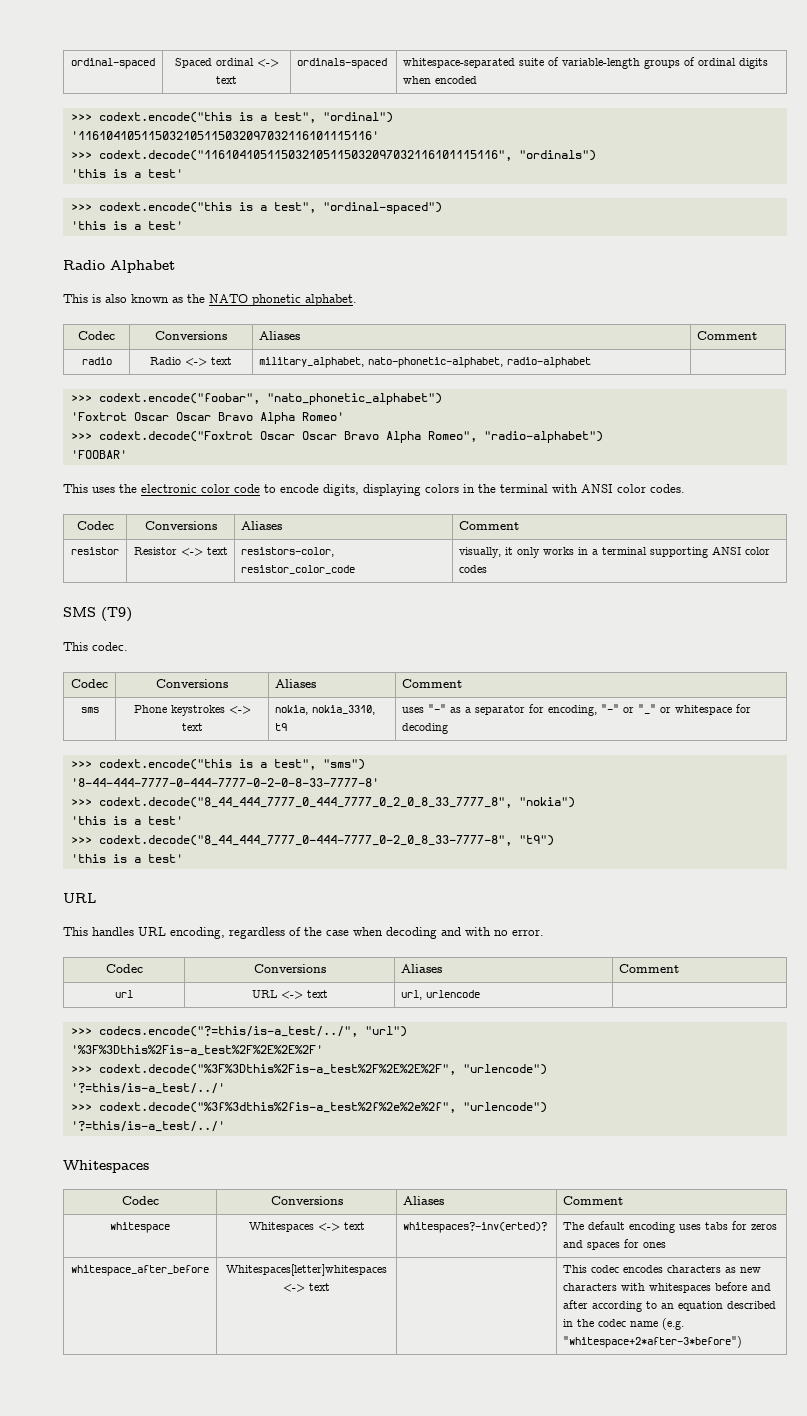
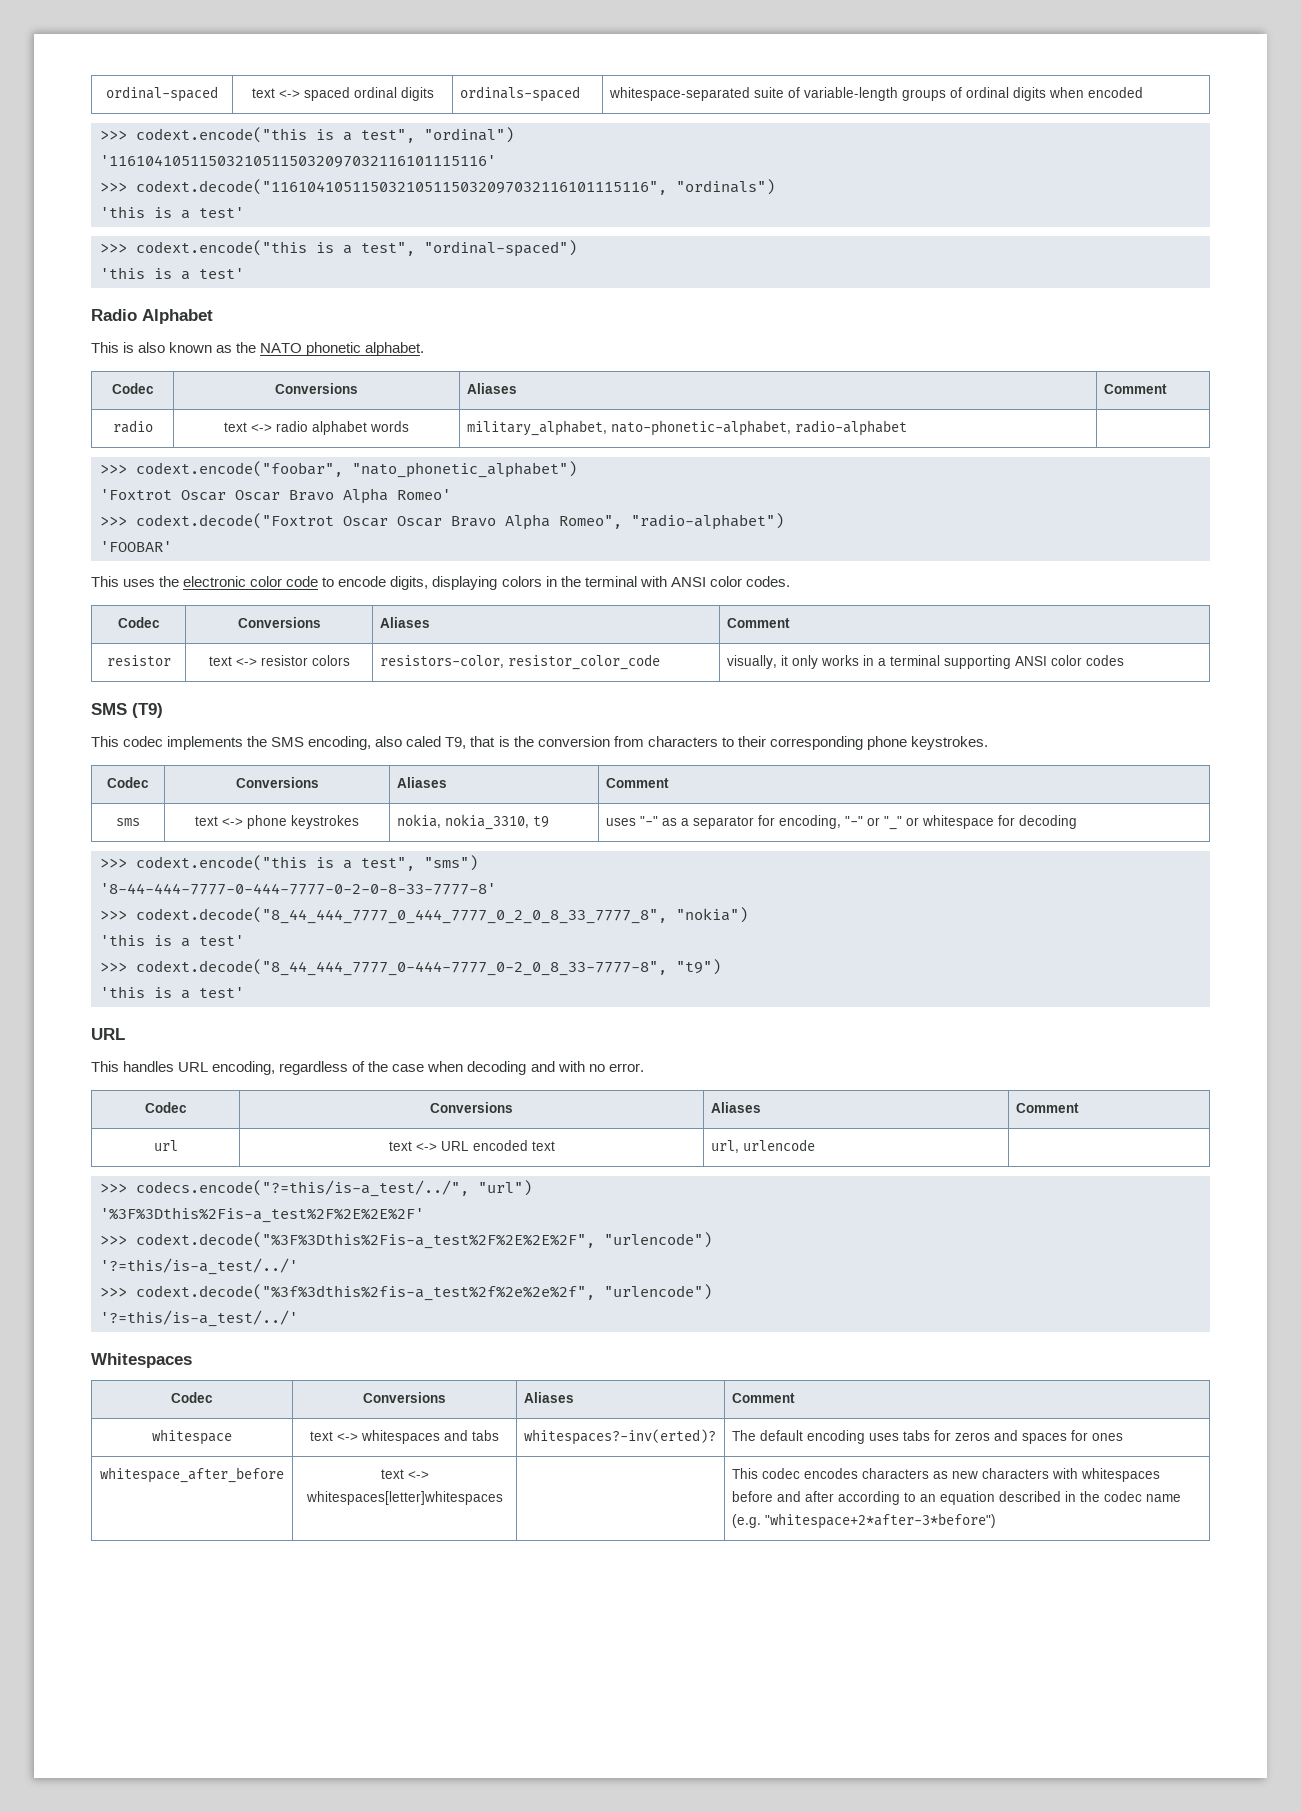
- ordinal-spaced | Spaced ordinal <-> text | ordinals-spaced | whitespace-separated suite of variable-length groups of ordinal digits when encoded
+ ordinal-spaced | text <-> spaced ordinal digits | ordinals-spaced | whitespace-separated suite of variable-length groups of ordinal digits when encoded
- radio | Radio <-> text | military_alphabet, nato-phonetic-alphabet, radio-alphabet |
+ radio | text <-> radio alphabet words | military_alphabet, nato-phonetic-alphabet, radio-alphabet |
- resistor | Resistor <-> text | resistors-color, resistor_color_code | visually, it only works in a terminal supporting ANSI color codes
+ resistor | text <-> resistor colors | resistors-color, resistor_color_code | visually, it only works in a terminal supporting ANSI color codes
- This codec.
+ This codec implements the SMS encoding, also caled T9, that is the conversion from characters to their corresponding phone keystrokes.
- sms | Phone keystrokes <-> text | nokia, nokia_3310, t9 | uses "-" as a separator for encoding, "-" or "_" or whitespace for decoding
+ sms | text <-> phone keystrokes | nokia, nokia_3310, t9 | uses "-" as a separator for encoding, "-" or "_" or whitespace for decoding
- url | URL <-> text | url, urlencode |
+ url | text <-> URL encoded text | url, urlencode |
- whitespace | Whitespaces <-> text | whitespaces?-inv(erted)? | The default encoding uses tabs for zeros and spaces for ones
+ whitespace | text <-> whitespaces and tabs | whitespaces?-inv(erted)? | The default encoding uses tabs for zeros and spaces for ones
- whitespace_after_before | Whitespaces[letter]whitespaces <-> text | | This codec encodes characters as new characters with whitespaces before and after according to an equation described in the codec name (e.g. "whitespace+2*after-3*before")
+ whitespace_after_before | text <-> whitespaces[letter]whitespaces | | This codec encodes characters as new characters with whitespaces before and after according to an equation described in the codec name (e.g. "whitespace+2*after-3*before")

